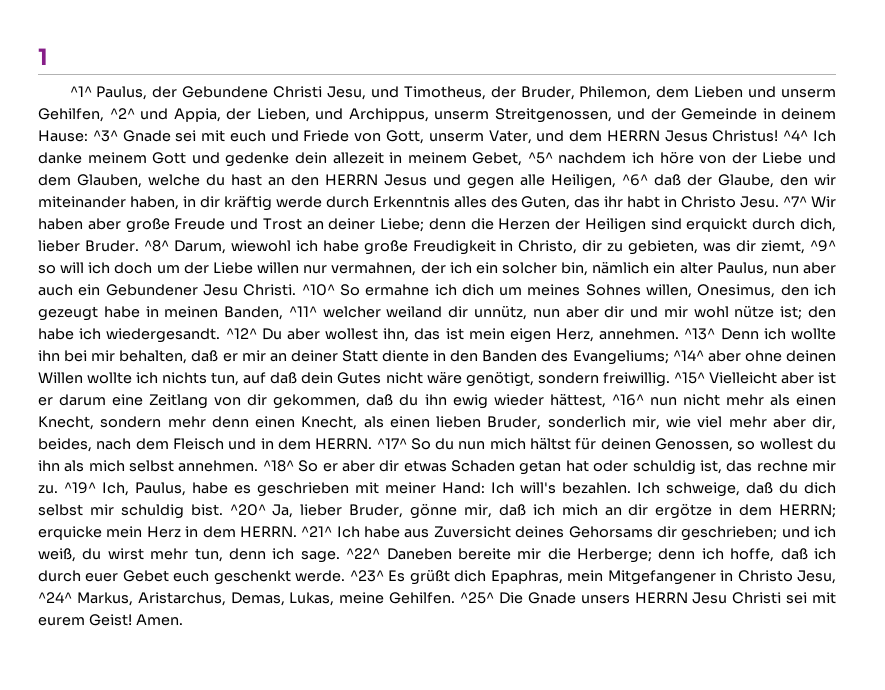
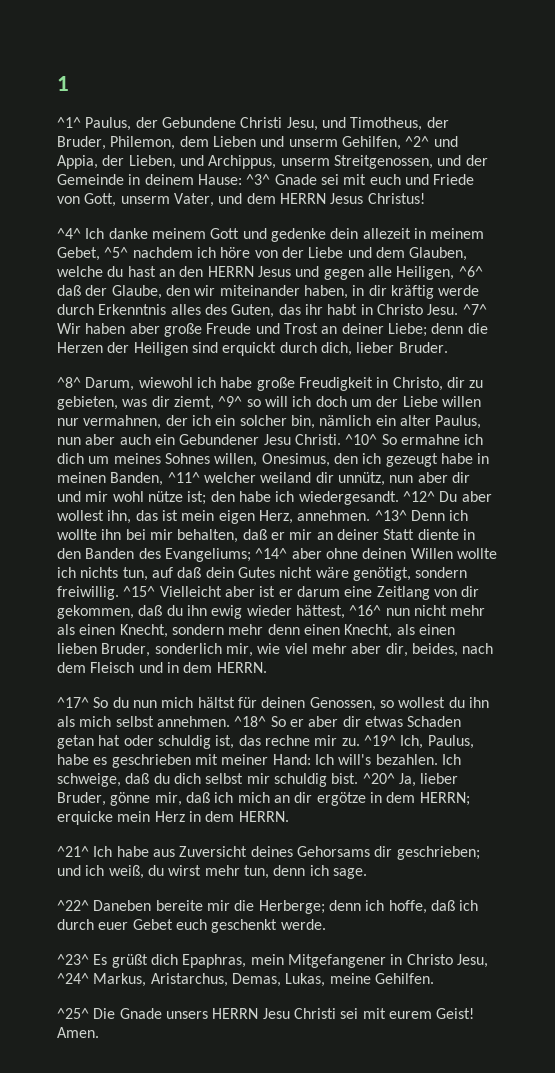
- ^3^ Gnade sei mit euch und Friede von Gott, unserm Vater, und dem HERRN Jesus Christus! ^4^ Ich danke meinem Gott und gedenke dein allezeit in meinem Gebet, ^5^ nachdem ich höre von der Liebe und dem Glauben, welche du hast an den HERRN Jesus und gegen alle Heiligen, ^6^ daß der Glaube, den wir miteinander haben, in dir kräftig werde durch Erkenntnis alles des Guten, das ihr habt in Christo Jesu.
+ ^3^ Gnade sei mit euch und Friede von Gott, unserm Vater, und dem HERRN Jesus Christus!
+ ^4^ Ich danke meinem Gott und gedenke dein allezeit in meinem Gebet, ^5^ nachdem ich höre von der Liebe und dem Glauben, welche du hast an den HERRN Jesus und gegen alle Heiligen, ^6^ daß der Glaube, den wir miteinander haben, in dir kräftig werde durch Erkenntnis alles des Guten, das ihr habt in Christo Jesu.
- denn die Herzen der Heiligen sind erquickt durch dich, lieber Bruder. ^8^ Darum, wiewohl ich habe große Freudigkeit in Christo, dir zu gebieten, was dir ziemt, ^9^ so will ich doch um der Liebe willen nur vermahnen, der ich ein solcher bin, nämlich ein alter Paulus, nun aber auch ein Gebundener Jesu Christi.
+ denn die Herzen der Heiligen sind erquickt durch dich, lieber Bruder.
+ ^8^ Darum, wiewohl ich habe große Freudigkeit in Christo, dir zu gebieten, was dir ziemt, ^9^ so will ich doch um der Liebe willen nur vermahnen, der ich ein solcher bin, nämlich ein alter Paulus, nun aber auch ein Gebundener Jesu Christi.
- ^15^ Vielleicht aber ist er darum eine Zeitlang von dir gekommen, daß du ihn ewig wieder hättest, ^16^ nun nicht mehr als einen Knecht, sondern mehr denn einen Knecht, als einen lieben Bruder, sonderlich mir, wie viel mehr aber dir, beides, nach dem Fleisch und in dem HERRN. ^17^ So du nun mich hältst für deinen Genossen, so wollest du ihn als mich selbst annehmen.
+ ^15^ Vielleicht aber ist er darum eine Zeitlang von dir gekommen, daß du ihn ewig wieder hättest, ^16^ nun nicht mehr als einen Knecht, sondern mehr denn einen Knecht, als einen lieben Bruder, sonderlich mir, wie viel mehr aber dir, beides, nach dem Fleisch und in dem HERRN.
+ ^17^ So du nun mich hältst für deinen Genossen, so wollest du ihn als mich selbst annehmen.
- erquicke mein Herz in dem HERRN. ^21^ Ich habe aus Zuversicht deines Gehorsams dir geschrieben;
+ erquicke mein Herz in dem HERRN.
+ ^21^ Ich habe aus Zuversicht deines Gehorsams dir geschrieben;
- und ich weiß, du wirst mehr tun, denn ich sage. ^22^ Daneben bereite mir die Herberge;
+ und ich weiß, du wirst mehr tun, denn ich sage.
+ ^22^ Daneben bereite mir die Herberge;
- denn ich hoffe, daß ich durch euer Gebet euch geschenkt werde. ^23^ Es grüßt dich Epaphras, mein Mitgefangener in Christo Jesu, ^24^ Markus, Aristarchus, Demas, Lukas, meine Gehilfen. ^25^ Die Gnade unsers HERRN Jesu Christi sei mit eurem Geist!
+ denn ich hoffe, daß ich durch euer Gebet euch geschenkt werde.
+ ^23^ Es grüßt dich Epaphras, mein Mitgefangener in Christo Jesu, ^24^ Markus, Aristarchus, Demas, Lukas, meine Gehilfen.
+ ^25^ Die Gnade unsers HERRN Jesu Christi sei mit eurem Geist!

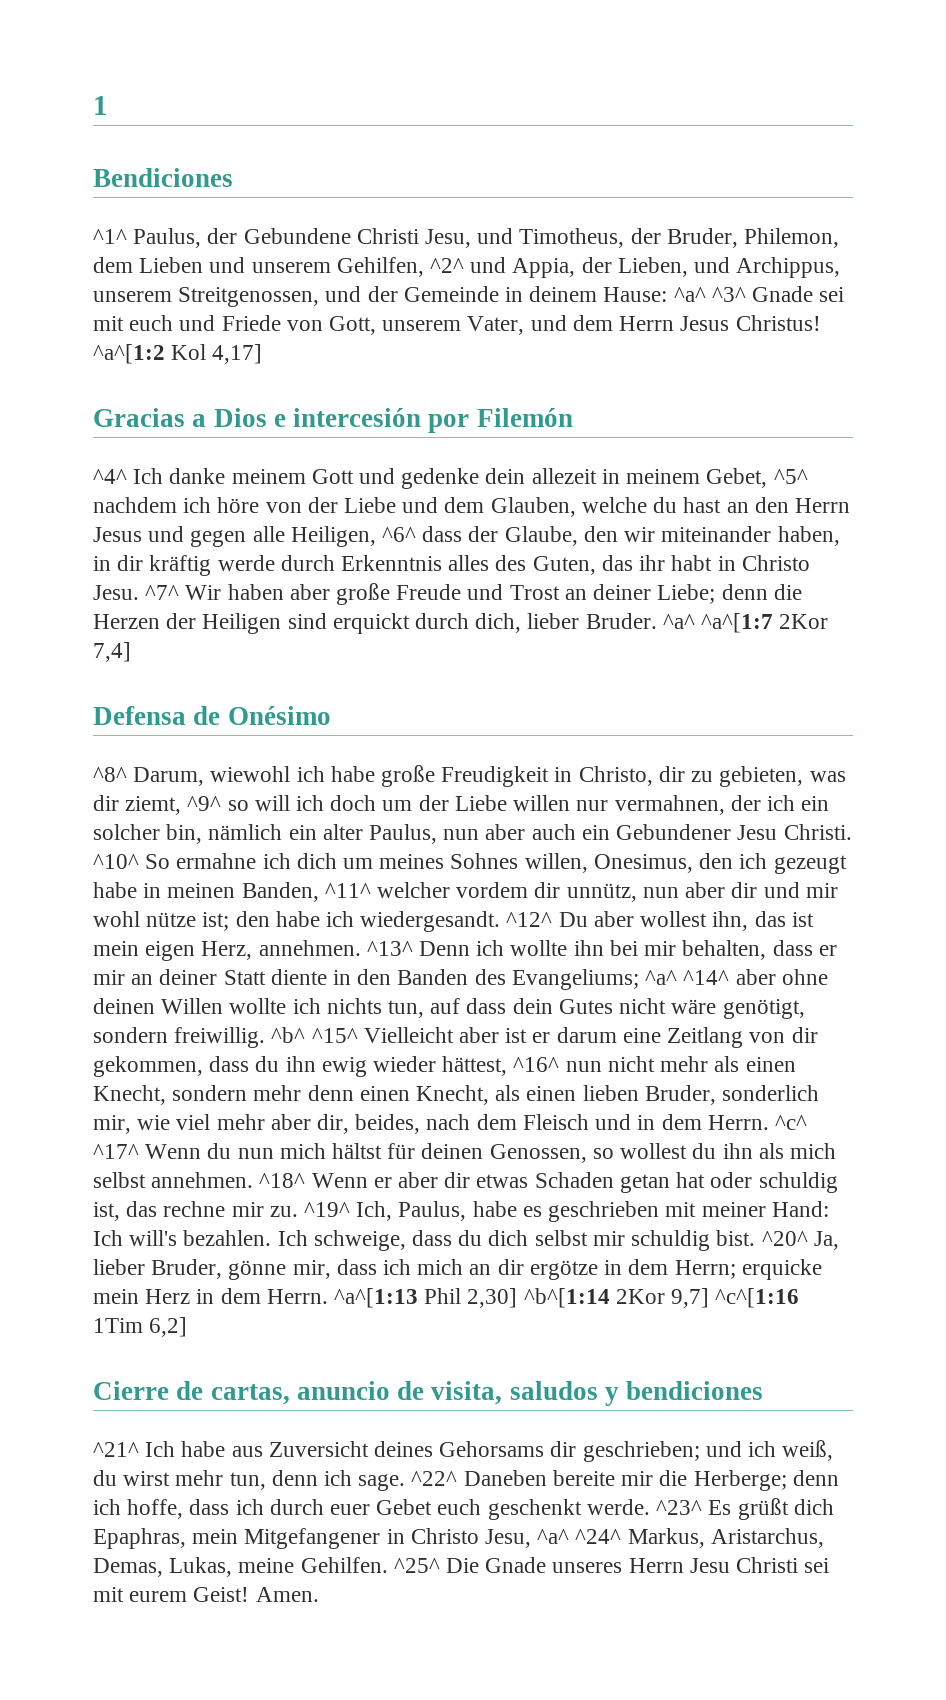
+ Bendiciones
- ^1^ Paulus, der Gebundene Christi Jesu, und Timotheus, der Bruder, Philemon, dem Lieben und unserm Gehilfen, ^2^ und Appia, der Lieben, und Archippus, unserm Streitgenossen, und der Gemeinde in deinem Hause: ^3^ Gnade sei mit euch und Friede von Gott, unserm Vater, und dem HERRN Jesus Christus!
+ ^1^ Paulus, der Gebundene Christi Jesu, und Timotheus, der Bruder, Philemon, dem Lieben und unserem Gehilfen, ^2^ und Appia, der Lieben, und Archippus, unserem Streitgenossen, und der Gemeinde in deinem Hause: ^a^ ^3^ Gnade sei mit euch und Friede von Gott, unserem Vater, und dem Herrn Jesus Christus! ^a^[1:2 Kol 4,17]
+ Gracias a Dios e intercesión por Filemón
- ^4^ Ich danke meinem Gott und gedenke dein allezeit in meinem Gebet, ^5^ nachdem ich höre von der Liebe und dem Glauben, welche du hast an den HERRN Jesus und gegen alle Heiligen, ^6^ daß der Glaube, den wir miteinander haben, in dir kräftig werde durch Erkenntnis alles des Guten, das ihr habt in Christo Jesu.
+ ^4^ Ich danke meinem Gott und gedenke dein allezeit in meinem Gebet, ^5^ nachdem ich höre von der Liebe und dem Glauben, welche du hast an den Herrn Jesus und gegen alle Heiligen, ^6^ dass der Glaube, den wir miteinander haben, in dir kräftig werde durch Erkenntnis alles des Guten, das ihr habt in Christo Jesu.
+ ^a^ ^a^[1:7 2Kor 7,4]
+ Defensa de Onésimo
- ^10^ So ermahne ich dich um meines Sohnes willen, Onesimus, den ich gezeugt habe in meinen Banden, ^11^ welcher weiland dir unnütz, nun aber dir und mir wohl nütze ist; den habe ich wiedergesandt.
+ ^10^ So ermahne ich dich um meines Sohnes willen, Onesimus, den ich gezeugt habe in meinen Banden, ^11^ welcher vordem dir unnütz, nun aber dir und mir wohl nütze ist; den habe ich wiedergesandt.
- ^13^ Denn ich wollte ihn bei mir behalten, daß er mir an deiner Statt diente in den Banden des Evangeliums; ^14^ aber ohne deinen Willen wollte ich nichts tun, auf daß dein Gutes nicht wäre genötigt, sondern freiwillig.
+ ^13^ Denn ich wollte ihn bei mir behalten, dass er mir an deiner Statt diente in den Banden des Evangeliums; ^a^ ^14^ aber ohne deinen Willen wollte ich nichts tun, auf dass dein Gutes nicht wäre genötigt, sondern freiwillig.
- ^15^ Vielleicht aber ist er darum eine Zeitlang von dir gekommen, daß du ihn ewig wieder hättest, ^16^ nun nicht mehr als einen Knecht, sondern mehr denn einen Knecht, als einen lieben Bruder, sonderlich mir, wie viel mehr aber dir, beides, nach dem Fleisch und in dem HERRN.
- ^17^ So du nun mich hältst für deinen Genossen, so wollest du ihn als mich selbst annehmen.
+ ^b^ ^15^ Vielleicht aber ist er darum eine Zeitlang von dir gekommen, dass du ihn ewig wieder hättest, ^16^ nun nicht mehr als einen Knecht, sondern mehr denn einen Knecht, als einen lieben Bruder, sonderlich mir, wie viel mehr aber dir, beides, nach dem Fleisch und in dem Herrn. ^c^ ^17^ Wenn du nun mich hältst für deinen Genossen, so wollest du ihn als mich selbst annehmen.
- ^18^ So er aber dir etwas Schaden getan hat oder schuldig ist, das rechne mir zu.
+ ^18^ Wenn er aber dir etwas Schaden getan hat oder schuldig ist, das rechne mir zu.
- Ich schweige, daß du dich selbst mir schuldig bist.
+ Ich schweige, dass du dich selbst mir schuldig bist.
- ^20^ Ja, lieber Bruder, gönne mir, daß ich mich an dir ergötze in dem HERRN; erquicke mein Herz in dem HERRN.
+ ^20^ Ja, lieber Bruder, gönne mir, dass ich mich an dir ergötze in dem Herrn; erquicke mein Herz in dem Herrn. ^a^[1:13 Phil 2,30] ^b^[1:14 2Kor 9,7] ^c^[1:16 1Tim 6,2]
+ Cierre de cartas, anuncio de visita, saludos y bendiciones
- und ich weiß, du wirst mehr tun, denn ich sage.
- ^22^ Daneben bereite mir die Herberge;
+ und ich weiß, du wirst mehr tun, denn ich sage. ^22^ Daneben bereite mir die Herberge;
- denn ich hoffe, daß ich durch euer Gebet euch geschenkt werde.
- ^23^ Es grüßt dich Epaphras, mein Mitgefangener in Christo Jesu, ^24^ Markus, Aristarchus, Demas, Lukas, meine Gehilfen.
- ^25^ Die Gnade unsers HERRN Jesu Christi sei mit eurem Geist!
+ denn ich hoffe, dass ich durch euer Gebet euch geschenkt werde. ^23^ Es grüßt dich Epaphras, mein Mitgefangener in Christo Jesu, ^a^ ^24^ Markus, Aristarchus, Demas, Lukas, meine Gehilfen. ^25^ Die Gnade unseres Herrn Jesu Christi sei mit eurem Geist!

